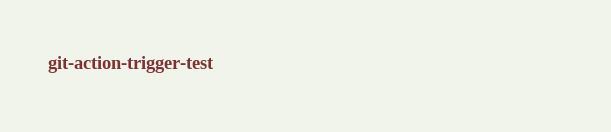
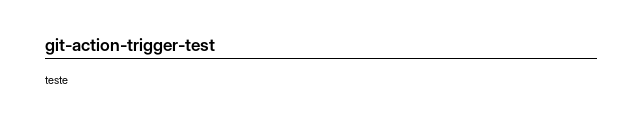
+ teste

